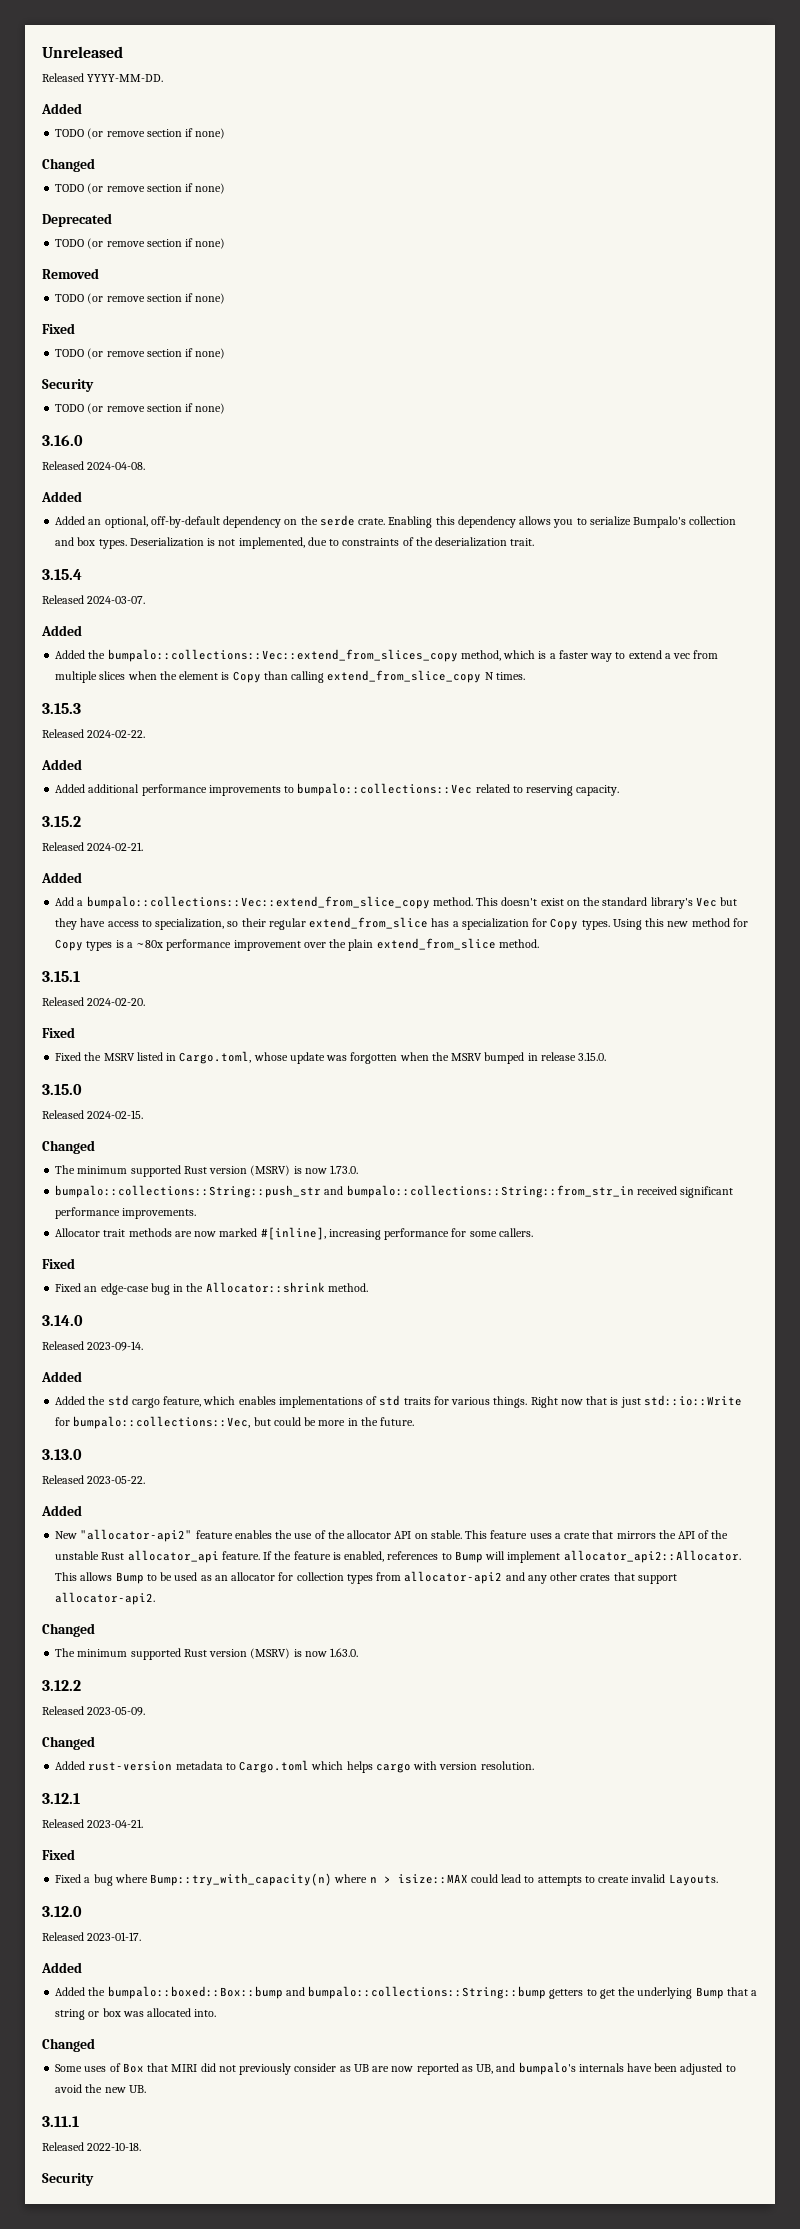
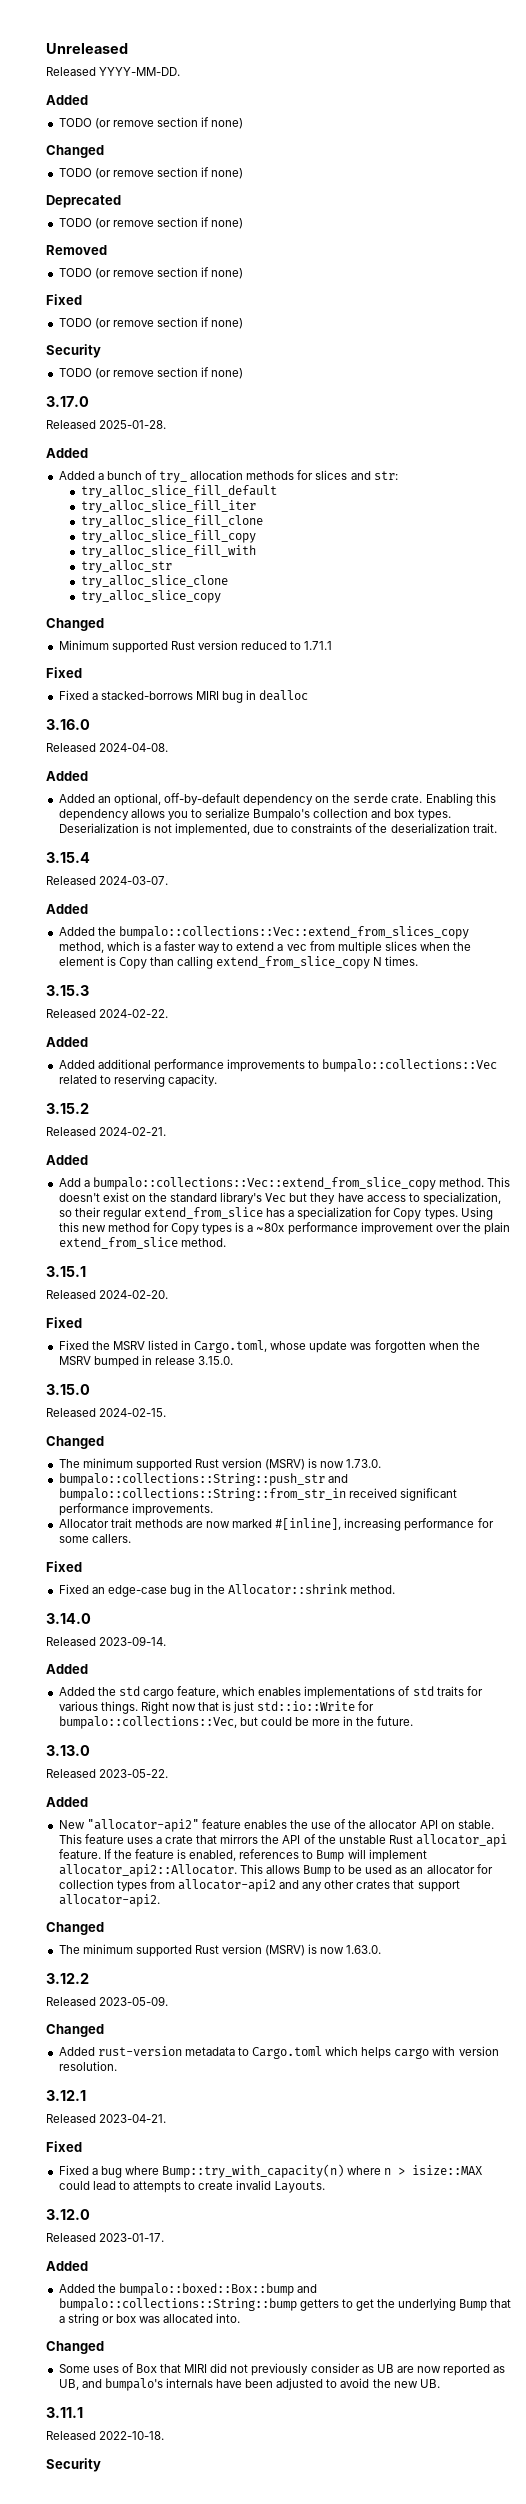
+ 3.17.0
+ Released 2025-01-28.
+ Added
+ Added a bunch of try_ allocation methods for slices and str:
+ try_alloc_slice_fill_default
+ try_alloc_slice_fill_iter
+ try_alloc_slice_fill_clone
+ try_alloc_slice_fill_copy
+ try_alloc_slice_fill_with
+ try_alloc_str
+ try_alloc_slice_clone
+ try_alloc_slice_copy
+ Changed
+ Minimum supported Rust version reduced to 1.71.1
+ Fixed
+ Fixed a stacked-borrows MIRI bug in dealloc

